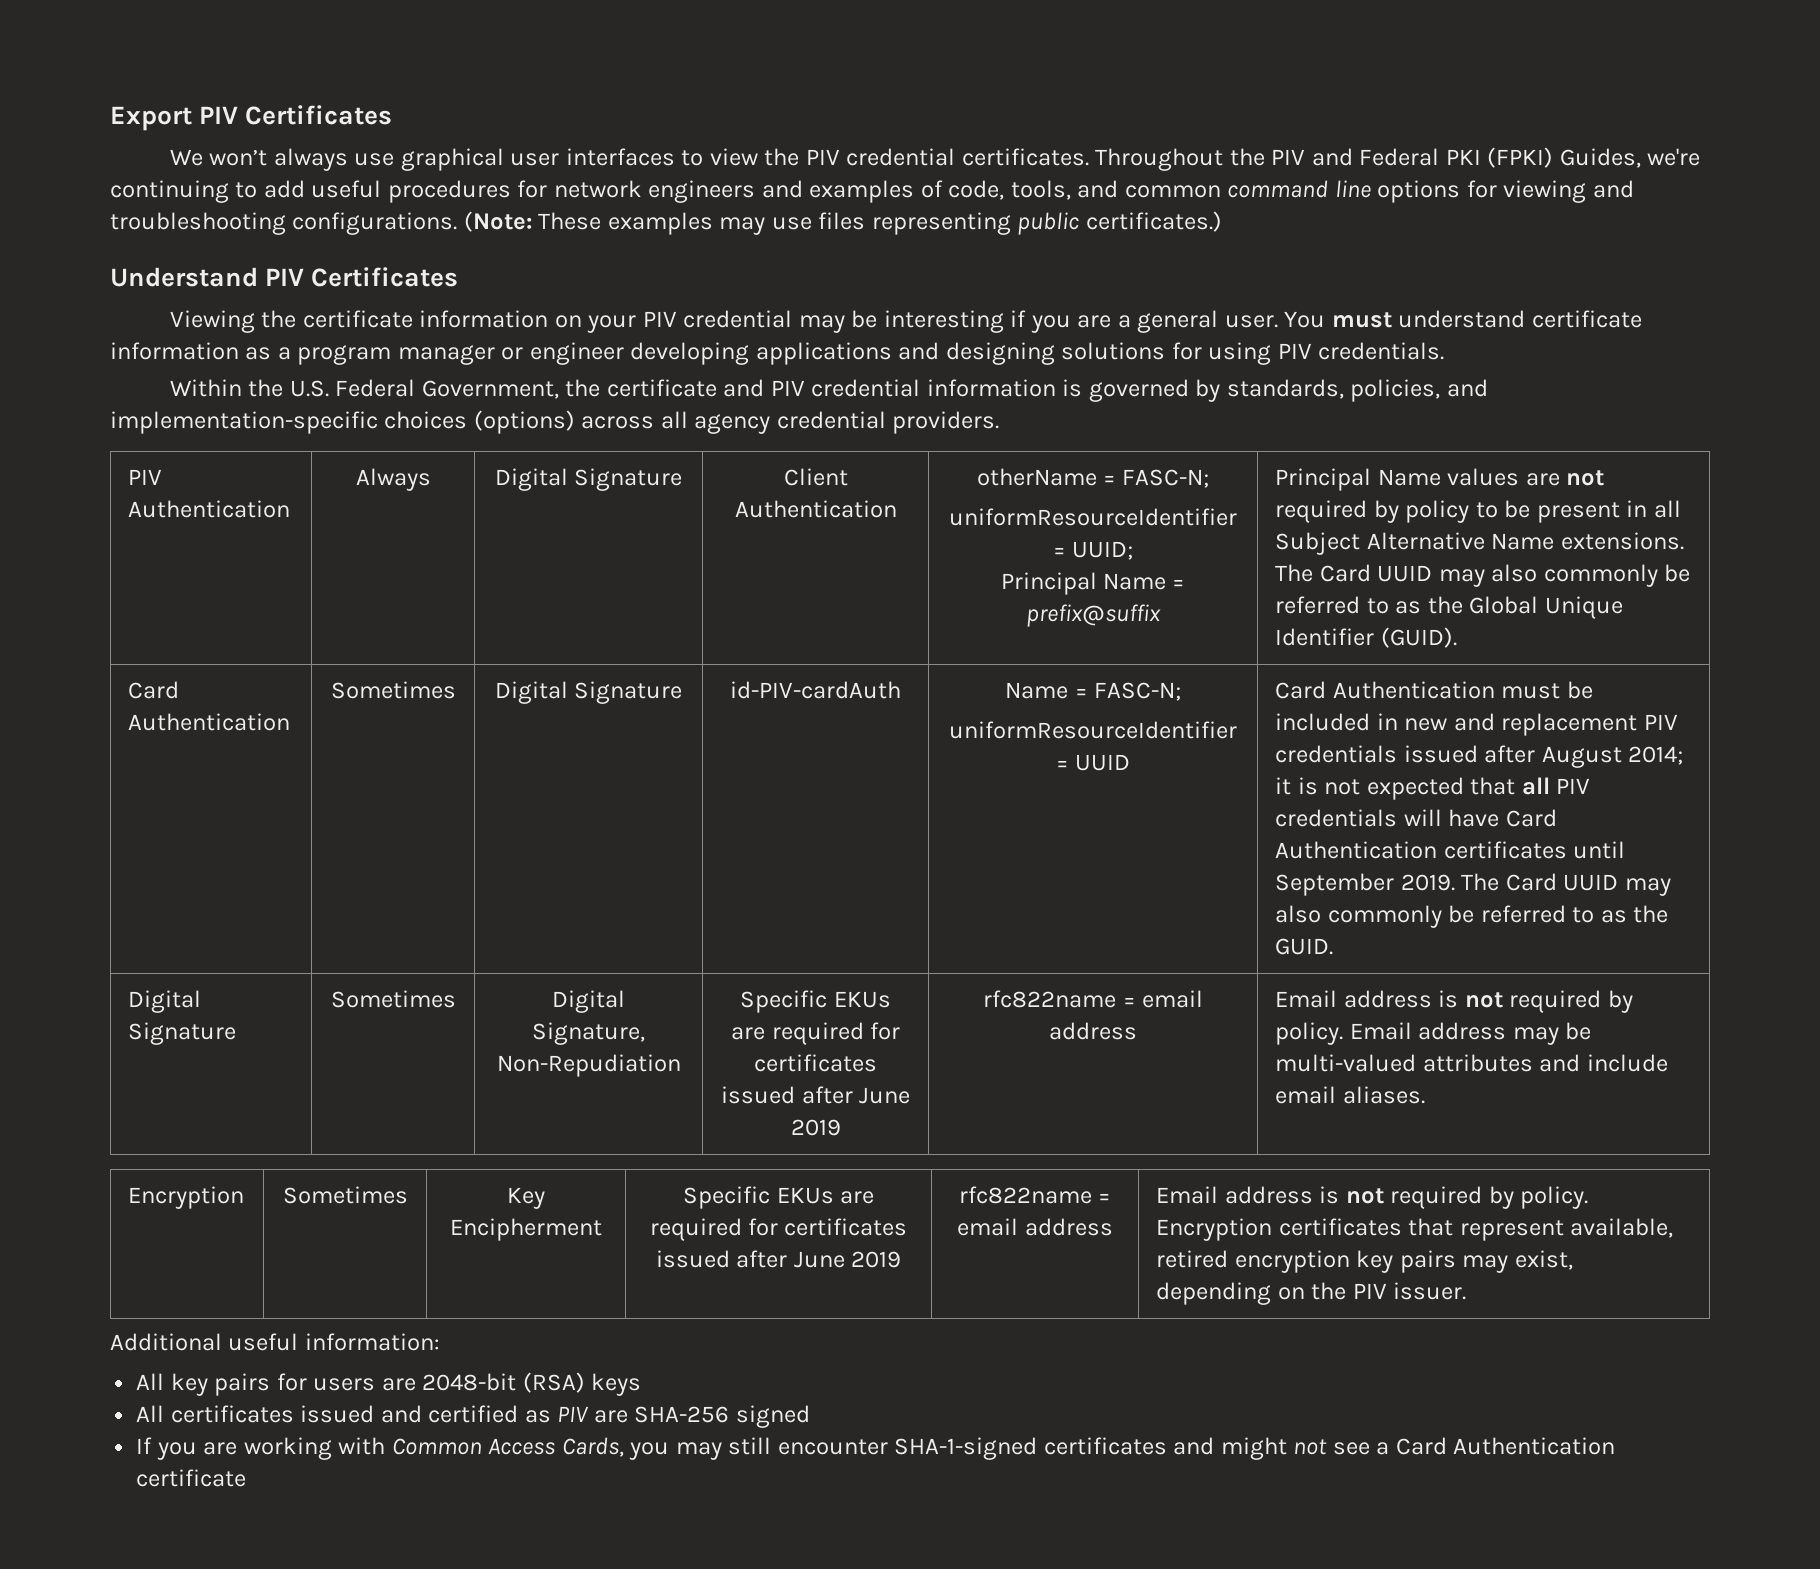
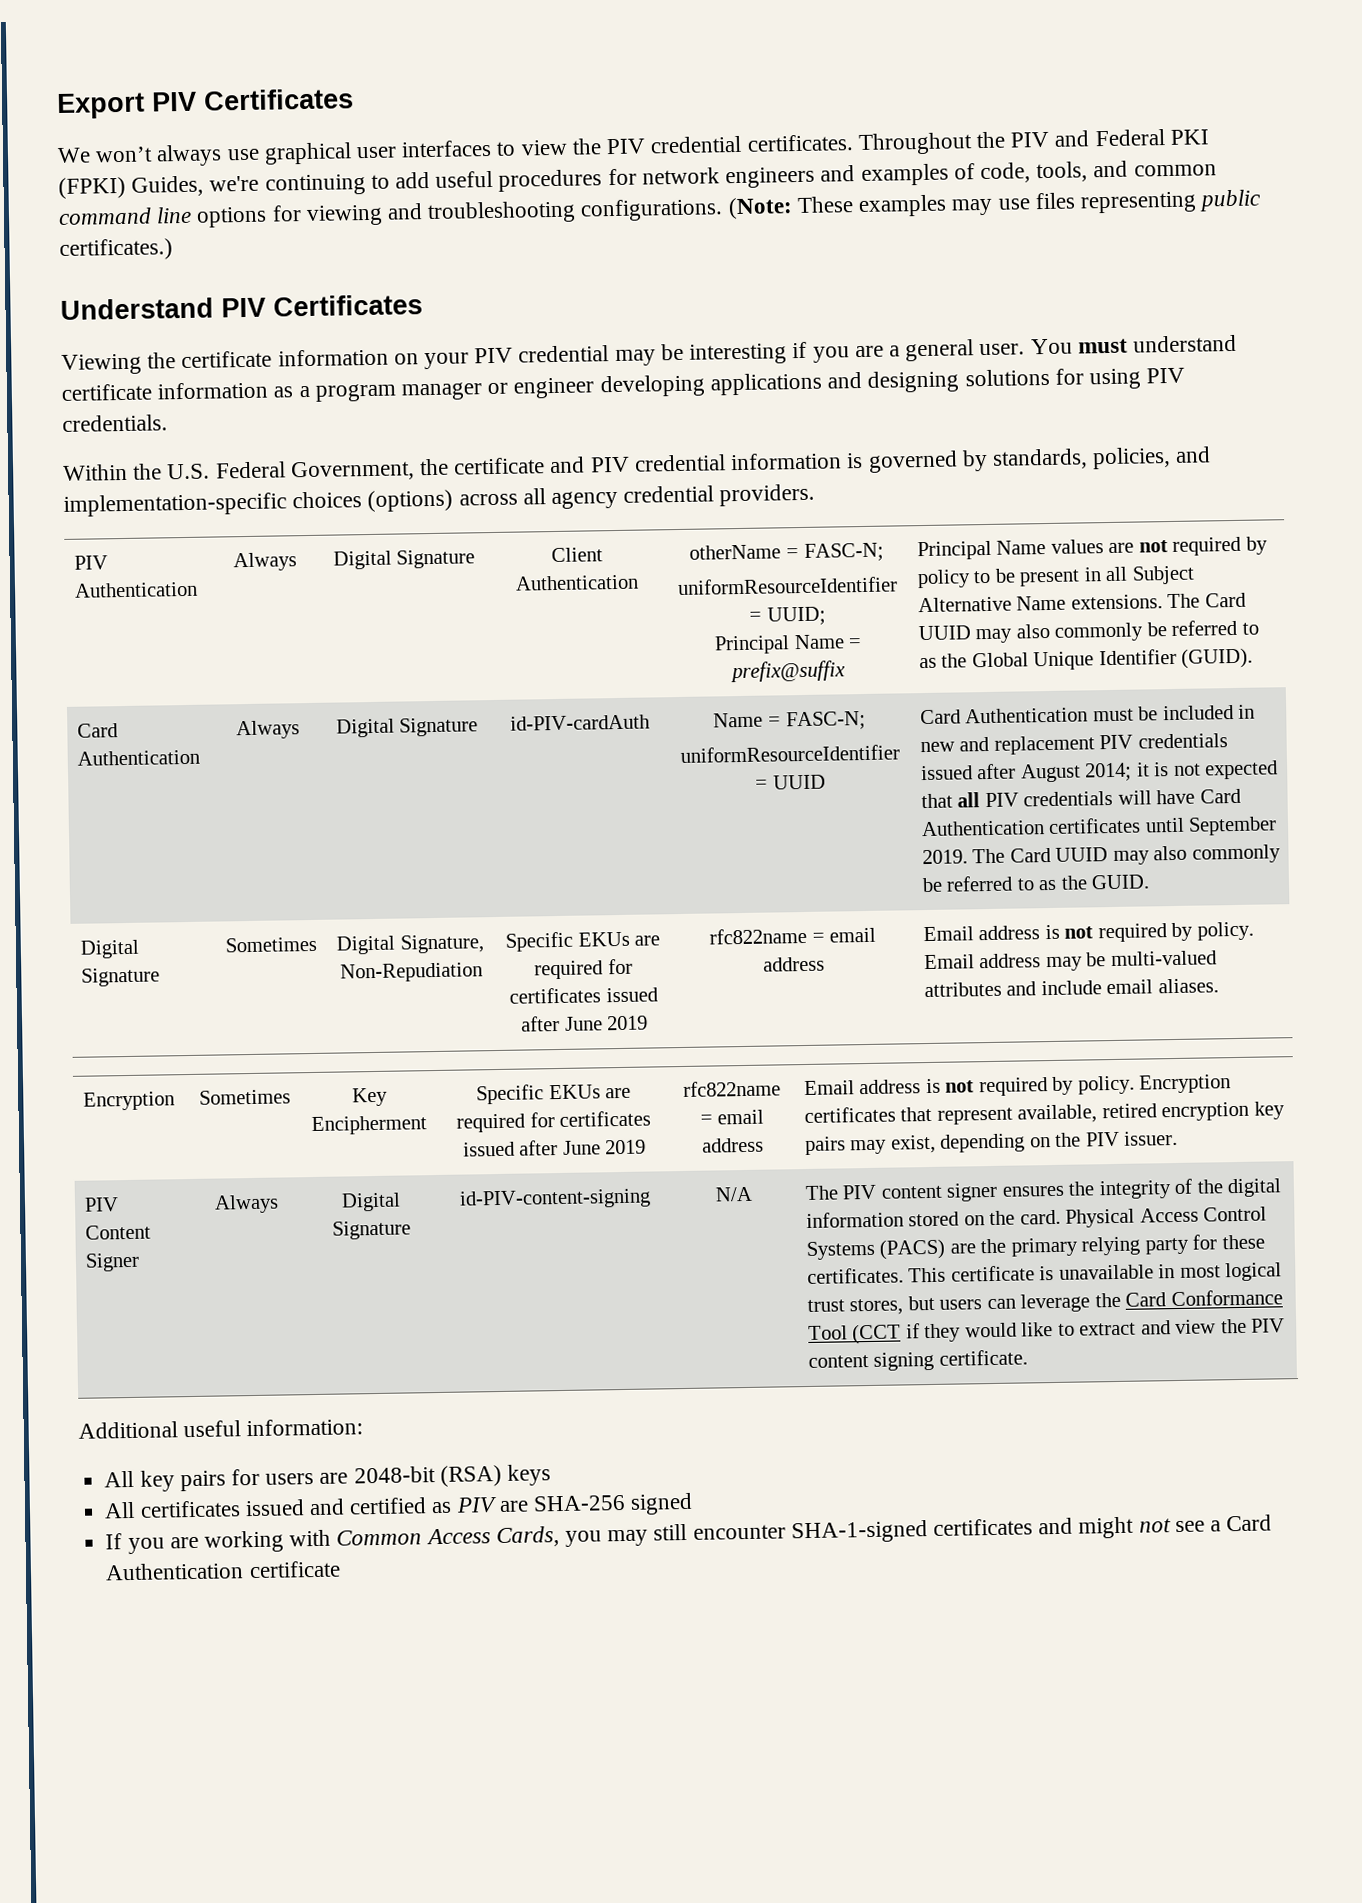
- Card Authentication | Sometimes
+ Card Authentication | Always
+ PIV Content Signer | Always | Digital Signature | id-PIV-content-signing | N/A | The PIV content signer ensures the integrity of the digital information stored on the card. Physical Access Control Systems (PACS) are the primary relying party for these certificates. This certificate is unavailable in most logical trust stores, but users can leverage the Card Conformance Tool (CCT if they would like to extract and view the PIV content signing certificate.

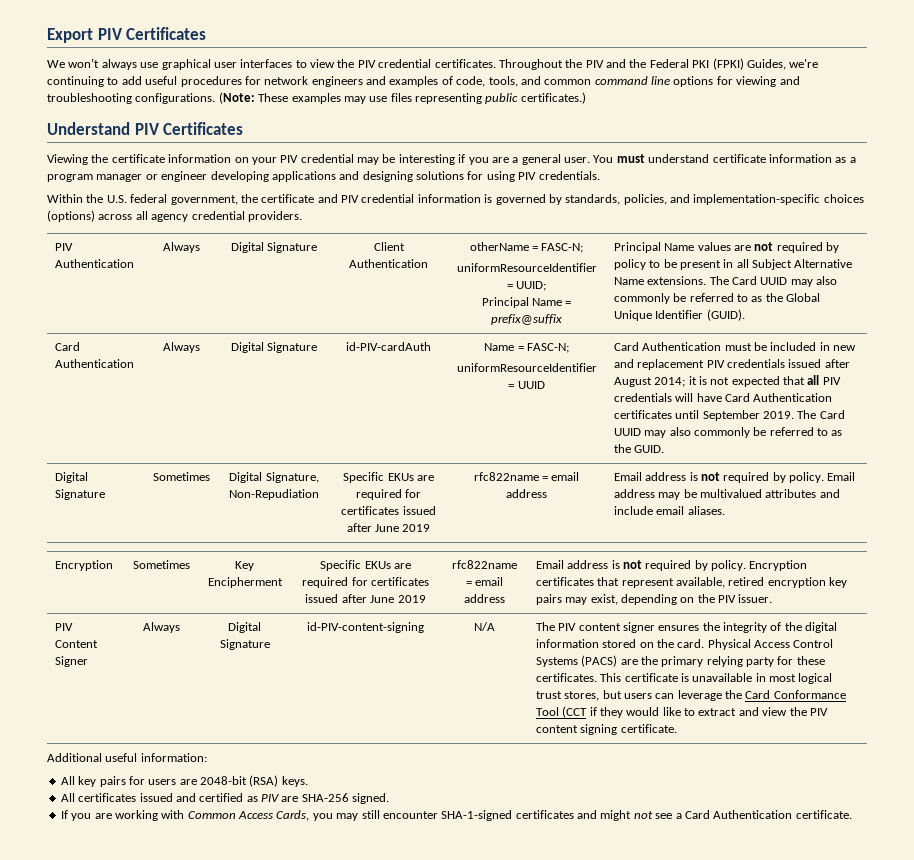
- Throughout the PIV and Federal PKI (FPKI) Guides, we're continuing to add useful procedures for network engineers and examples of code, tools, and common command line options for viewing and troubleshooting configurations.
+ Throughout the PIV and the Federal PKI (FPKI) Guides, we're continuing to add useful procedures for network engineers and examples of code, tools, and common command line options for viewing and troubleshooting configurations.
- Within the U.S. Federal Government, the certificate and PIV credential information is governed by standards, policies, and implementation-specific choices (options) across all agency credential providers.
+ Within the U.S. federal government, the certificate and PIV credential information is governed by standards, policies, and implementation-specific choices (options) across all agency credential providers.
- Digital Signature | Sometimes | Digital Signature, Non-Repudiation | Specific EKUs are required for certificates issued after June 2019 | rfc822name = email address | Email address is not required by policy. Email address may be multi-valued attributes and include email aliases.
+ Digital Signature | Sometimes | Digital Signature, Non-Repudiation | Specific EKUs are required for certificates issued after June 2019 | rfc822name = email address | Email address is not required by policy. Email address may be multivalued attributes and include email aliases.
- All key pairs for users are 2048-bit (RSA) keys
+ All key pairs for users are 2048-bit (RSA) keys.
- All certificates issued and certified as PIV are SHA-256 signed
+ All certificates issued and certified as PIV are SHA-256 signed.
- If you are working with Common Access Cards, you may still encounter SHA-1-signed certificates and might not see a Card Authentication certificate
+ If you are working with Common Access Cards, you may still encounter SHA-1-signed certificates and might not see a Card Authentication certificate.

